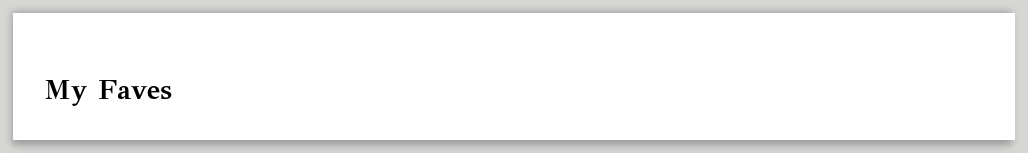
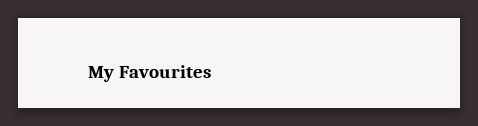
- My Faves
+ My Favourites

